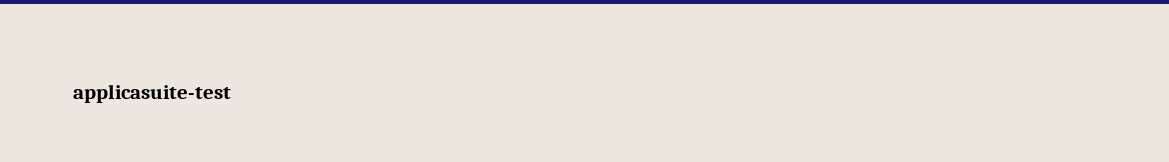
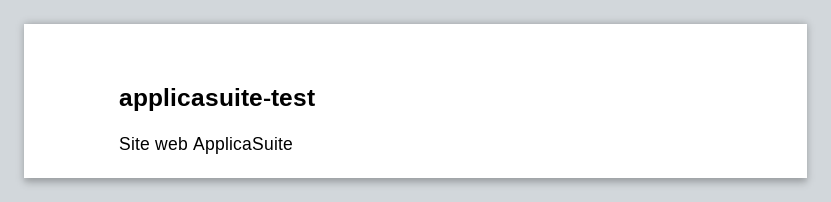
+ Site web ApplicaSuite

